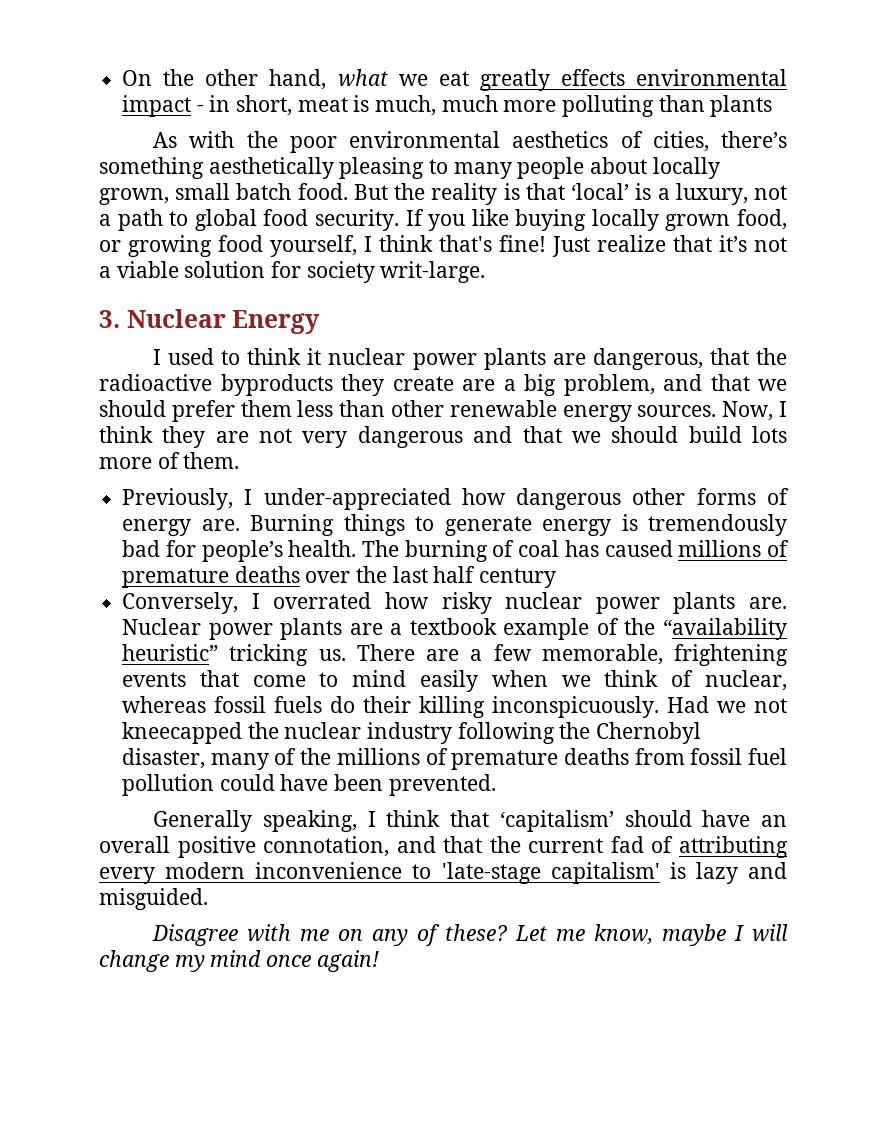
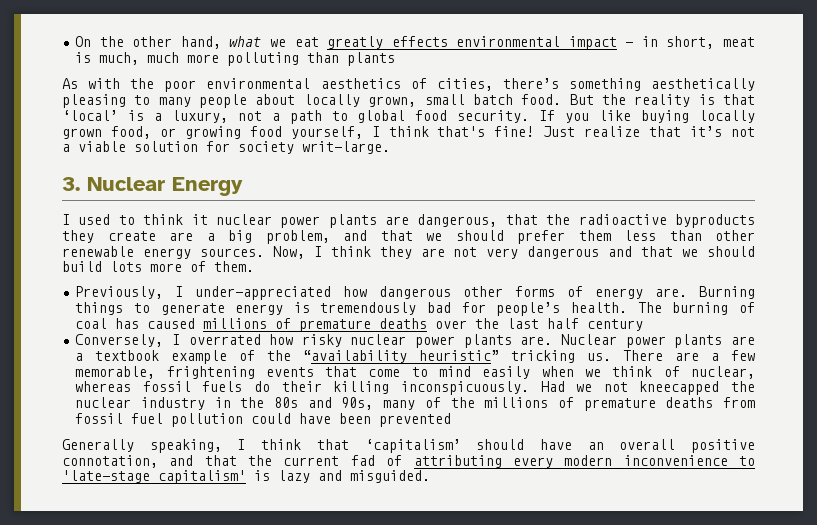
- Had we not kneecapped the nuclear industry following the Chernobyl disaster, many of the millions of premature deaths from fossil fuel pollution could have been prevented.
+ Had we not kneecapped the nuclear industry in the 80s and 90s, many of the millions of premature deaths from fossil fuel pollution could have been prevented
- Disagree with me on any of these? Let me know, maybe I will change my mind once again!

